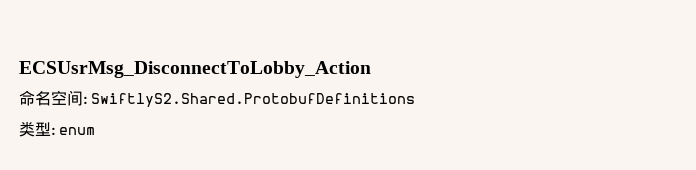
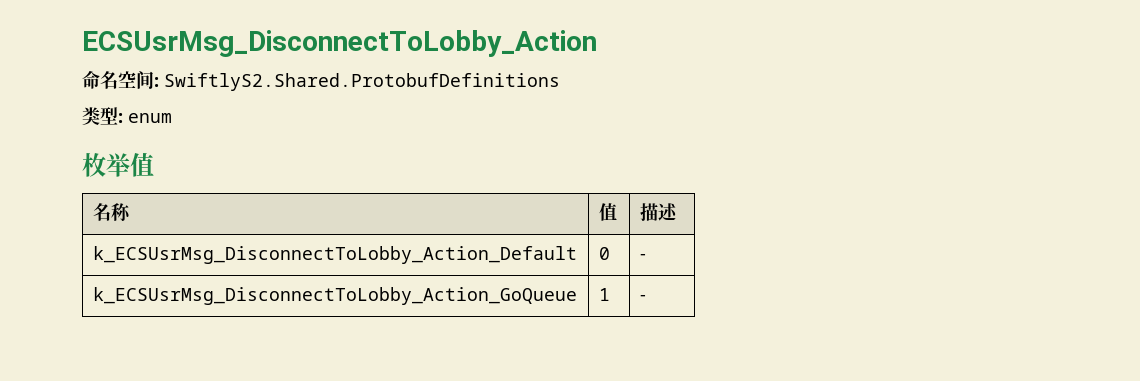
+ 枚举值
+ 名称 | 值 | 描述
+ k_ECSUsrMsg_DisconnectToLobby_Action_Default | 0 | -
+ k_ECSUsrMsg_DisconnectToLobby_Action_GoQueue | 1 | -

